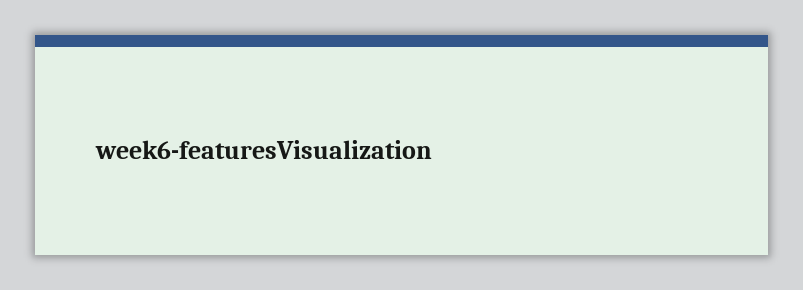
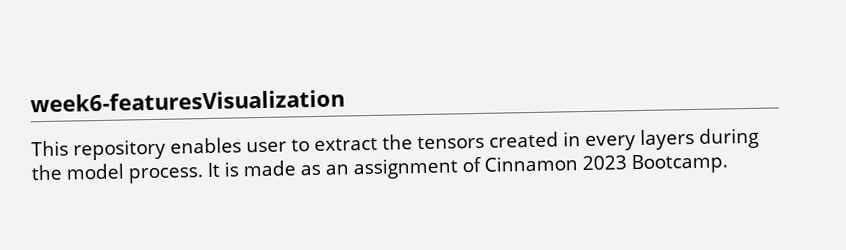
+ This repository enables user to extract the tensors created in every layers during the model process. It is made as an assignment of Cinnamon 2023 Bootcamp.

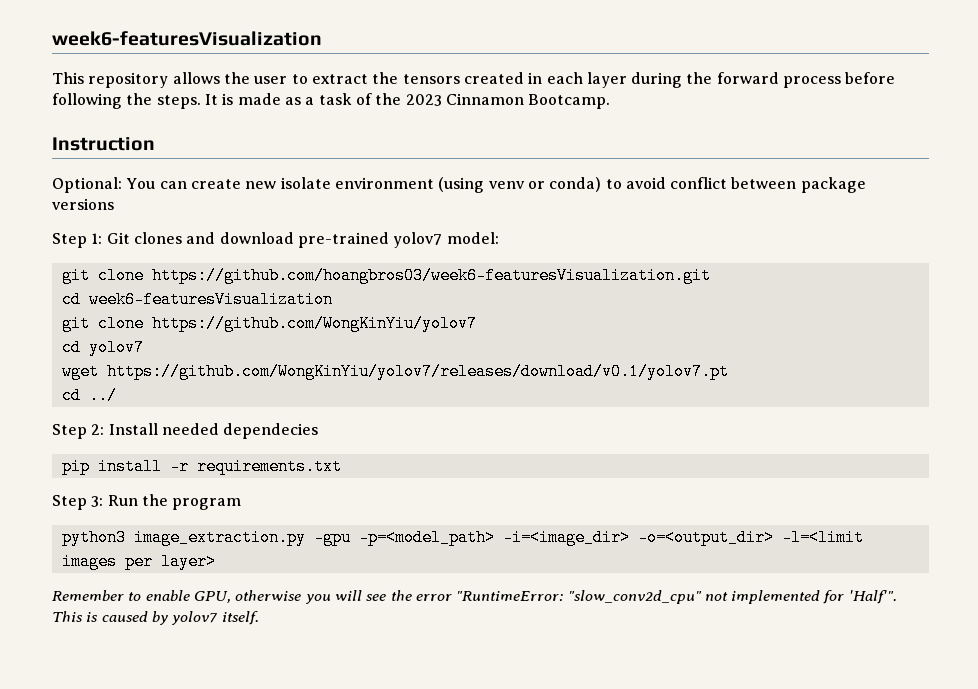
- This repository enables user to extract the tensors created in every layers during the model process. It is made as an assignment of Cinnamon 2023 Bootcamp.
+ This repository allows the user to extract the tensors created in each layer during the forward process before following the steps. It is made as a task of the 2023 Cinnamon Bootcamp.
+ Instruction
+ Optional: You can create new isolate environment (using venv or conda) to avoid conflict between package versions
+ Step 1: Git clones and download pre-trained yolov7 model:
+ git clone https://github.com/hoangbros03/week6-featuresVisualization.git
+ cd week6-featuresVisualization
+ git clone https://github.com/WongKinYiu/yolov7
+ cd yolov7
+ wget https://github.com/WongKinYiu/yolov7/releases/download/v0.1/yolov7.pt
+ cd ../
+ Step 2: Install needed dependecies
+ pip install -r requirements.txt
+ Step 3: Run the program
+ python3 image_extraction.py -gpu -p=<model_path> -i=<image_dir> -o=<output_dir> -l=<limit images per layer>
+ Remember to enable GPU, otherwise you will see the error "RuntimeError: "slow_conv2d_cpu" not implemented for 'Half'". This is caused by yolov7 itself.

